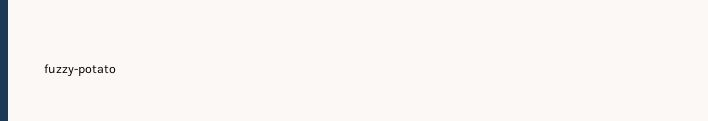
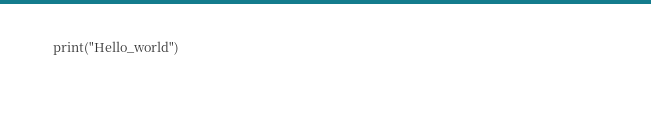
- fuzzy-potato
+ print("Hello_world")

